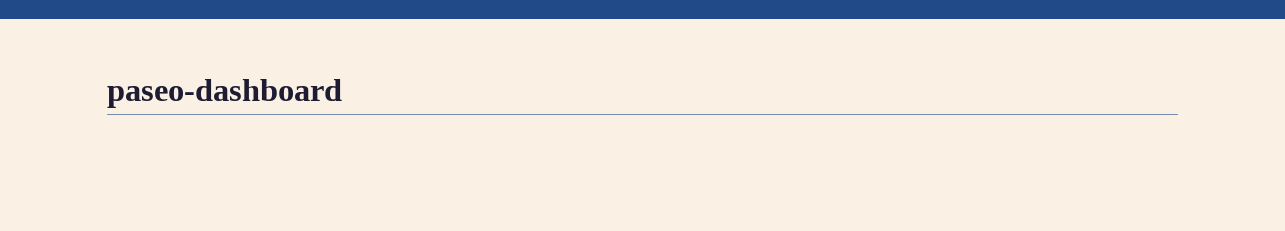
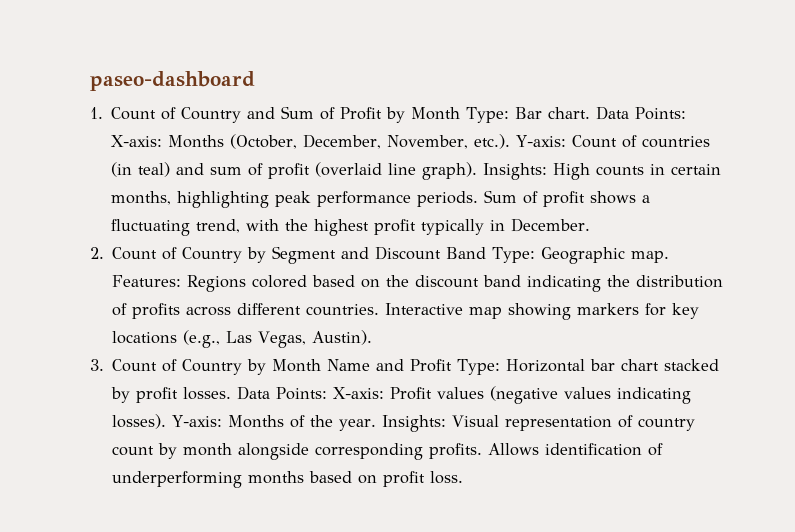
+ 1. Count of Country and Sum of Profit by Month Type: Bar chart. Data Points: X-axis: Months (October, December, November, etc.). Y-axis: Count of countries (in teal) and sum of profit (overlaid line graph). Insights: High counts in certain months, highlighting peak performance periods. Sum of profit shows a fluctuating trend, with the highest profit typically in December.
+ 2. Count of Country by Segment and Discount Band Type: Geographic map. Features: Regions colored based on the discount band indicating the distribution of profits across different countries. Interactive map showing markers for key locations (e.g., Las Vegas, Austin).
+ 3. Count of Country by Month Name and Profit Type: Horizontal bar chart stacked by profit losses. Data Points: X-axis: Profit values (negative values indicating losses). Y-axis: Months of the year. Insights: Visual representation of country count by month alongside corresponding profits. Allows identification of underperforming months based on profit loss.

